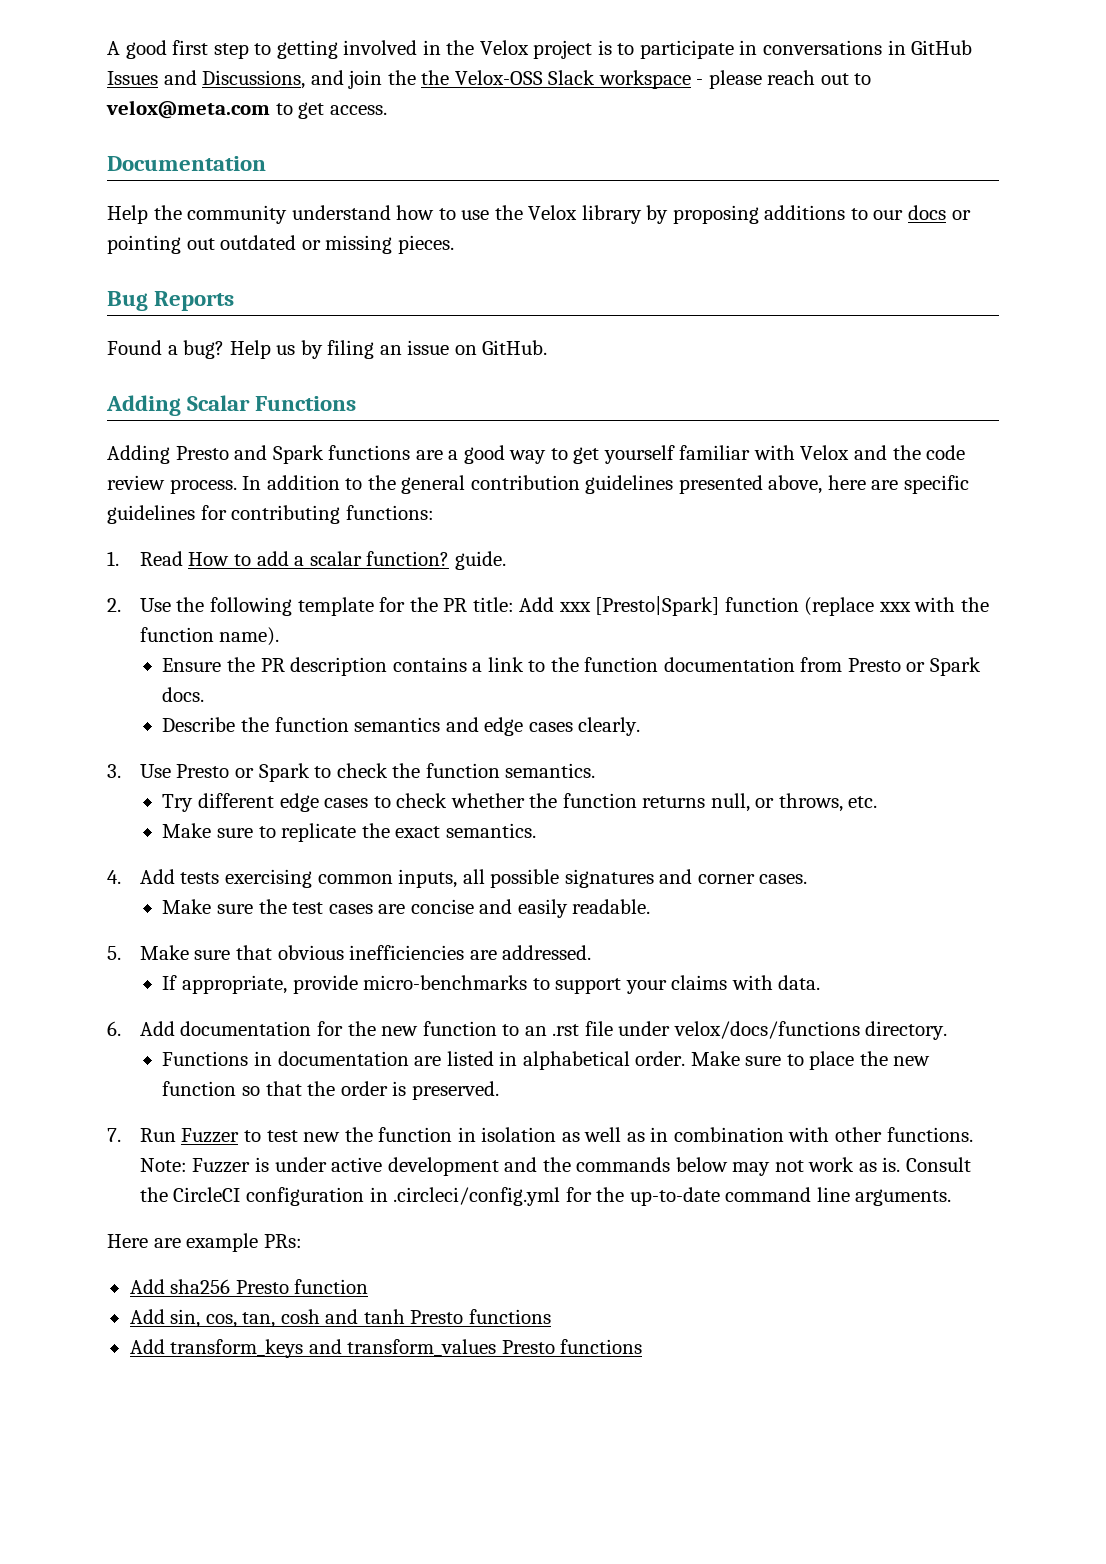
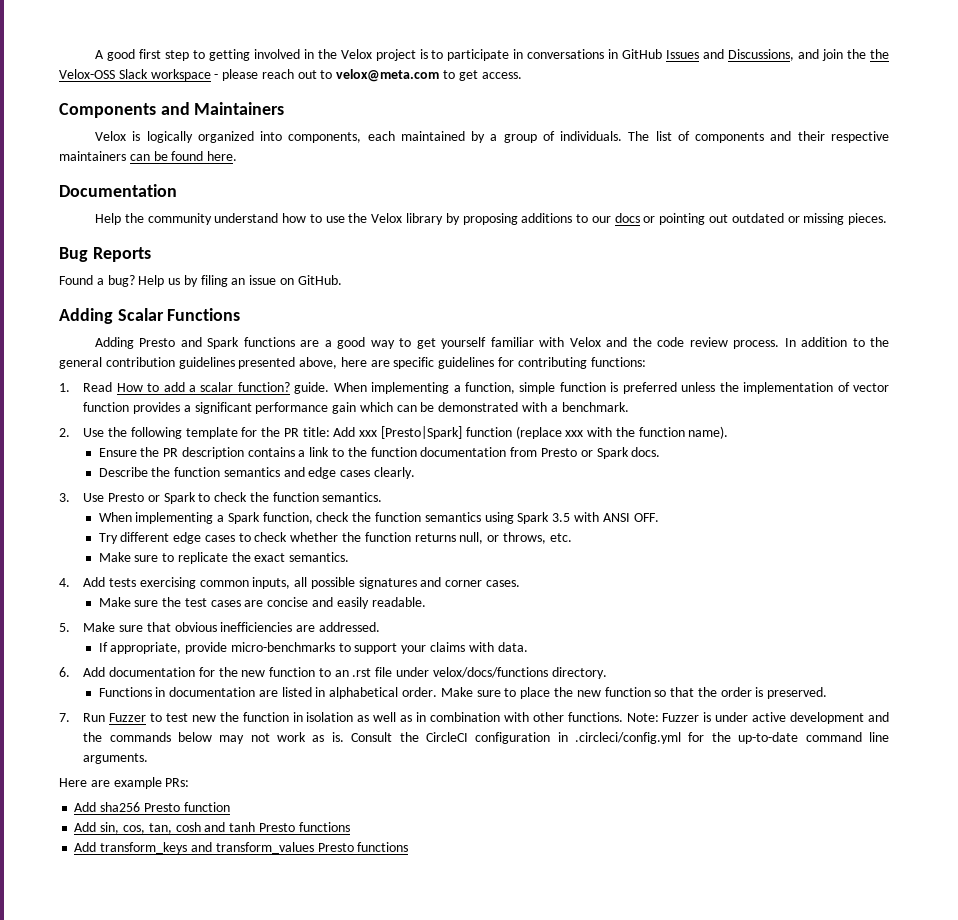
+ Components and Maintainers
+ Velox is logically organized into components, each maintained by a group of individuals. The list of components and their respective maintainers can be found here.
+ When implementing a function, simple function is preferred unless the implementation of vector function provides a significant performance gain which can be demonstrated with a benchmark.
+ When implementing a Spark function, check the function semantics using Spark 3.5 with ANSI OFF.

